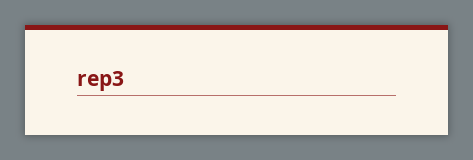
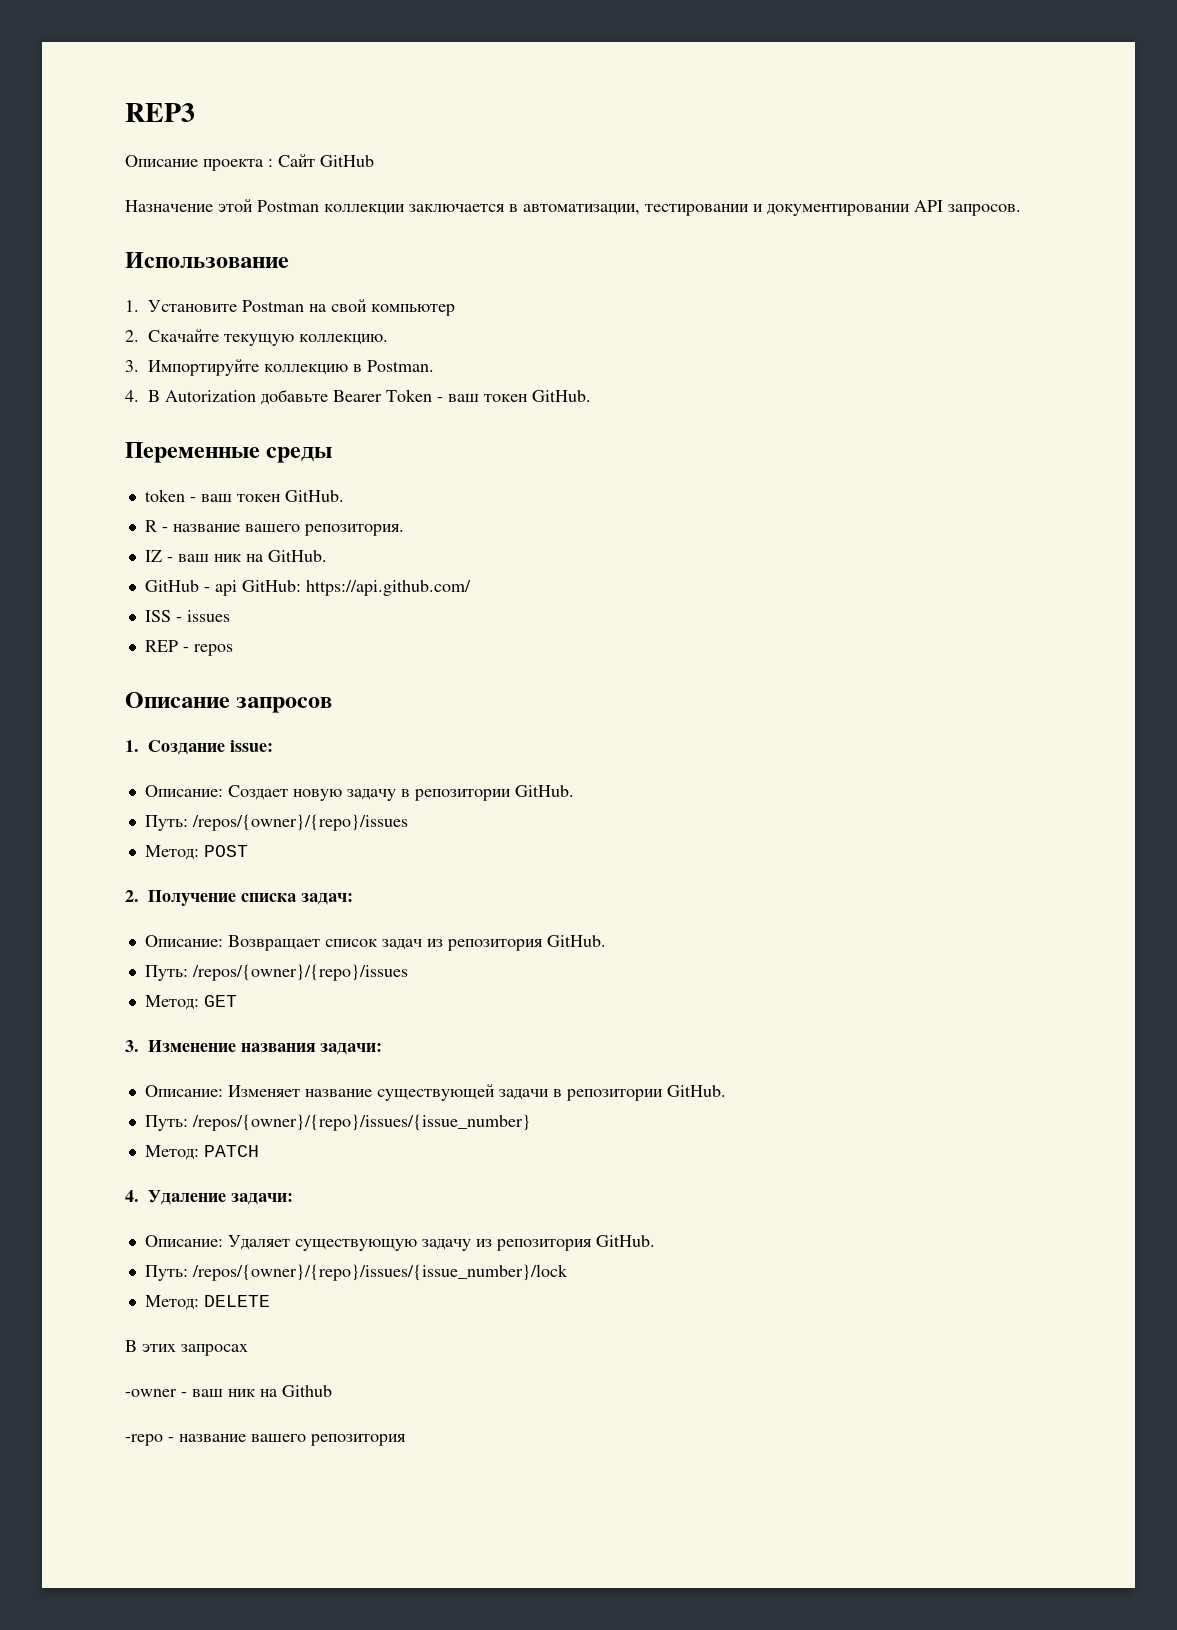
- rep3
+ REP3
+ Описание проекта : Сайт GitHub
+ Назначение этой Postman коллекции заключается в автоматизации, тестировании и документировании API запросов.
+ Использование
+ 1. Установите Postman на свой компьютер
+ 2. Скачайте текущую коллекцию.
+ 3. Импортируйте коллекцию в Postman.
+ 4. В Autorization добавьте Bearer Token - ваш токен GitHub.
+ Переменные среды
+ token - ваш токен GitHub.
+ R - название вашего репозитория.
+ IZ - ваш ник на GitHub.
+ GitHub - api GitHub: https://api.github.com/
+ ISS - issues
+ REP - repos
+ Описание запросов
+ 1. Создание issue:
+ Описание: Создает новую задачу в репозитории GitHub.
+ Путь: /repos/{owner}/{repo}/issues
+ Метод: POST
+ 2. Получение списка задач:
+ Описание: Возвращает список задач из репозитория GitHub.
+ Путь: /repos/{owner}/{repo}/issues
+ Метод: GET
+ 3. Изменение названия задачи:
+ Описание: Изменяет название существующей задачи в репозитории GitHub.
+ Путь: /repos/{owner}/{repo}/issues/{issue_number}
+ Метод: PATCH
+ 4. Удаление задачи:
+ Описание: Удаляет существующую задачу из репозитория GitHub.
+ Путь: /repos/{owner}/{repo}/issues/{issue_number}/lock
+ Метод: DELETE
+ В этих запросах
+ -owner - ваш ник на Github
+ -repo - название вашего репозитория

